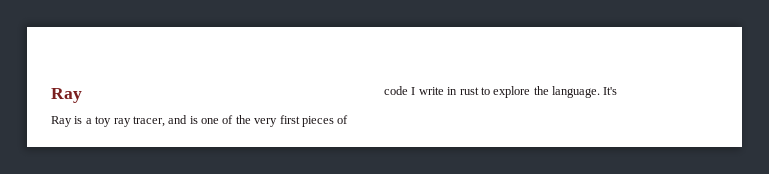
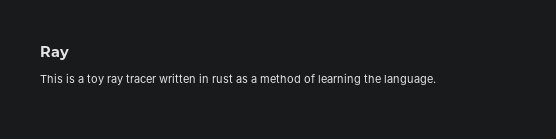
- Ray is a toy ray tracer, and is one of the very first pieces of code I write in rust to explore the language. It's
+ This is a toy ray tracer written in rust as a method of learning the language.

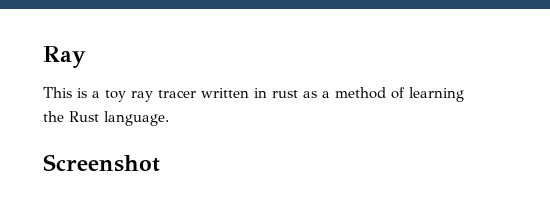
- This is a toy ray tracer written in rust as a method of learning the language.
+ This is a toy ray tracer written in rust as a method of learning the Rust language.
+ Screenshot

